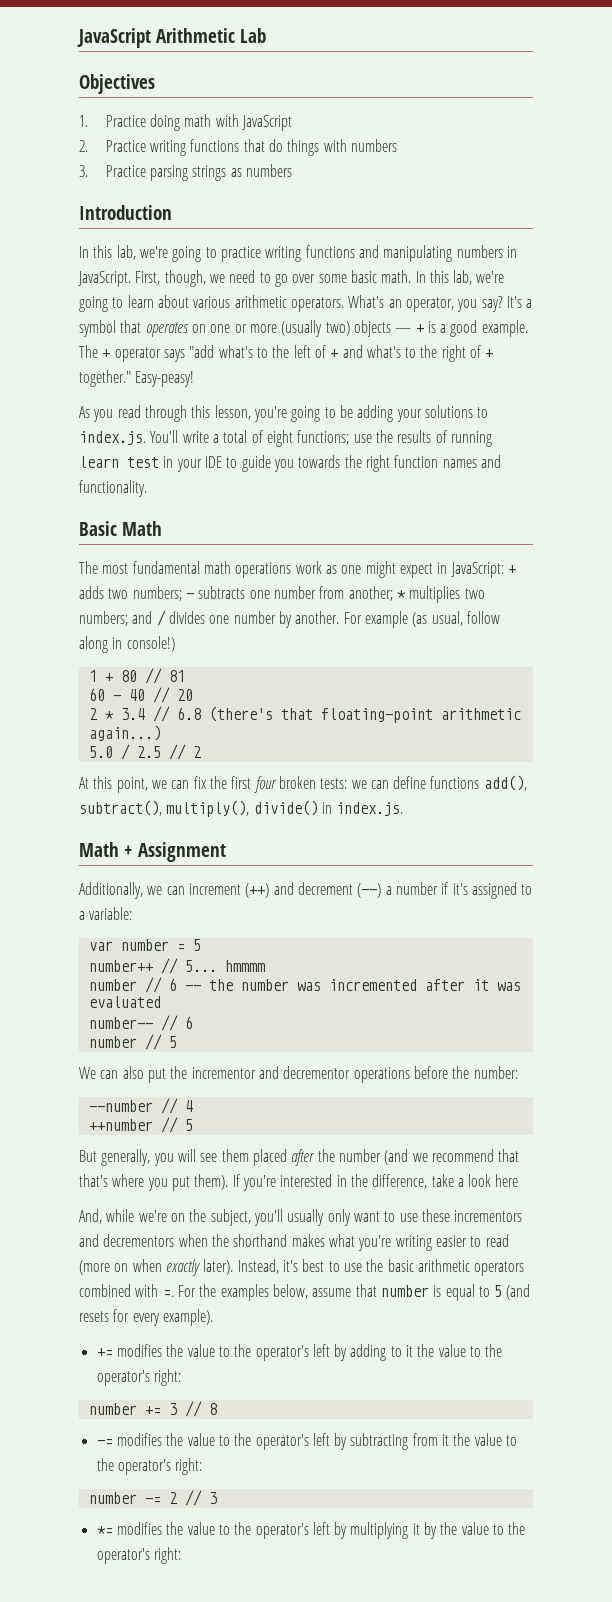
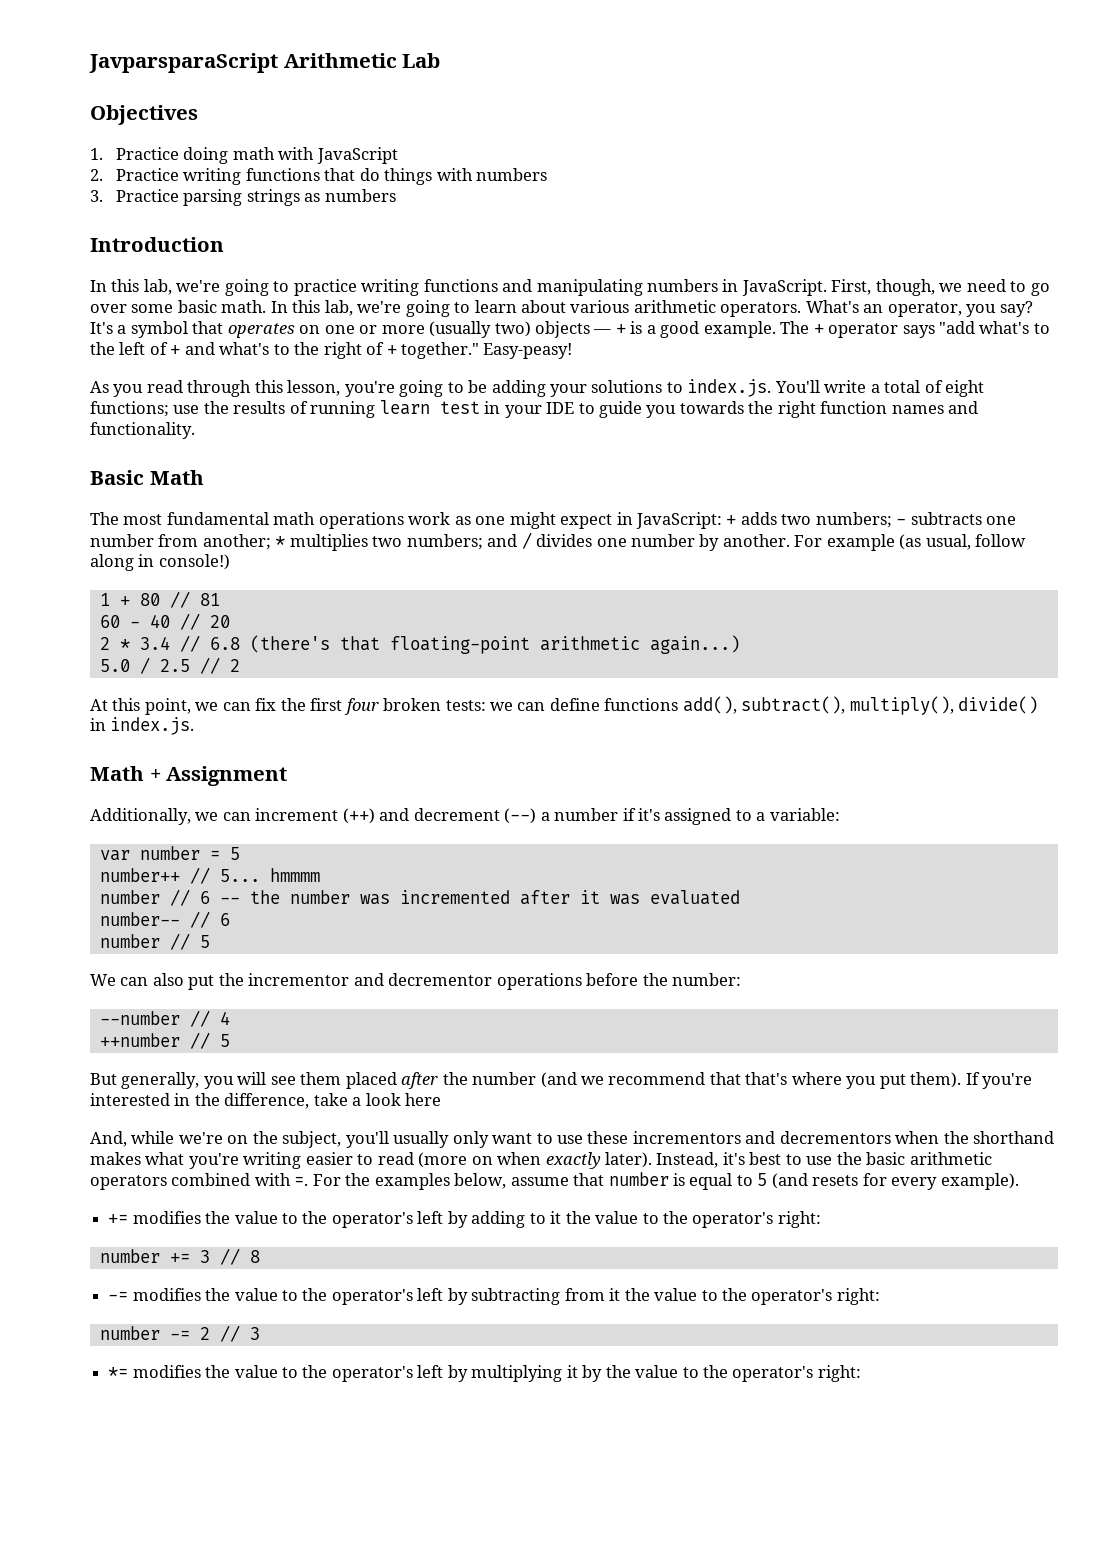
- JavaScript Arithmetic Lab
+ JavparsparaScript Arithmetic Lab

